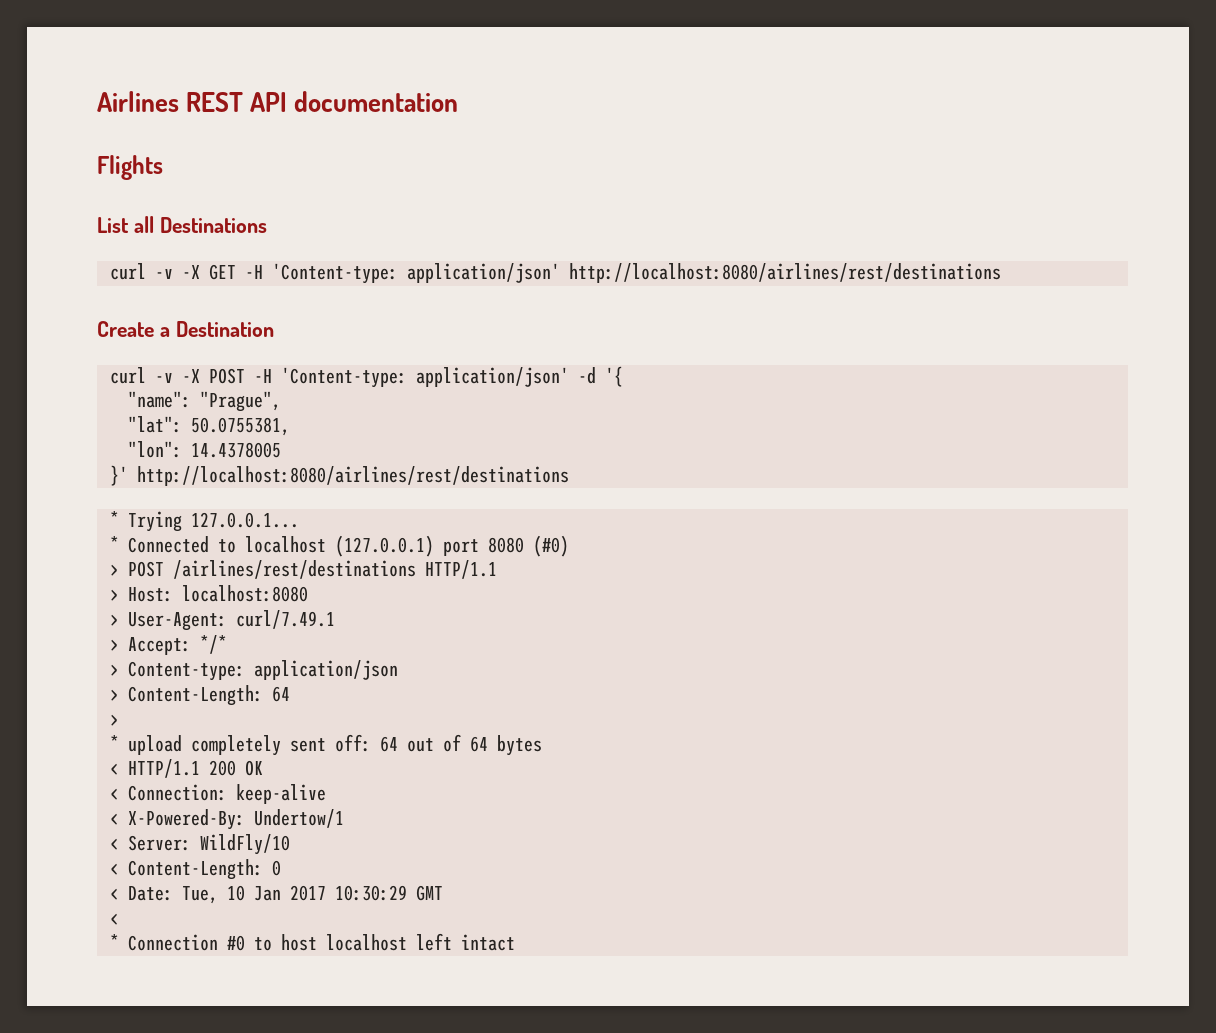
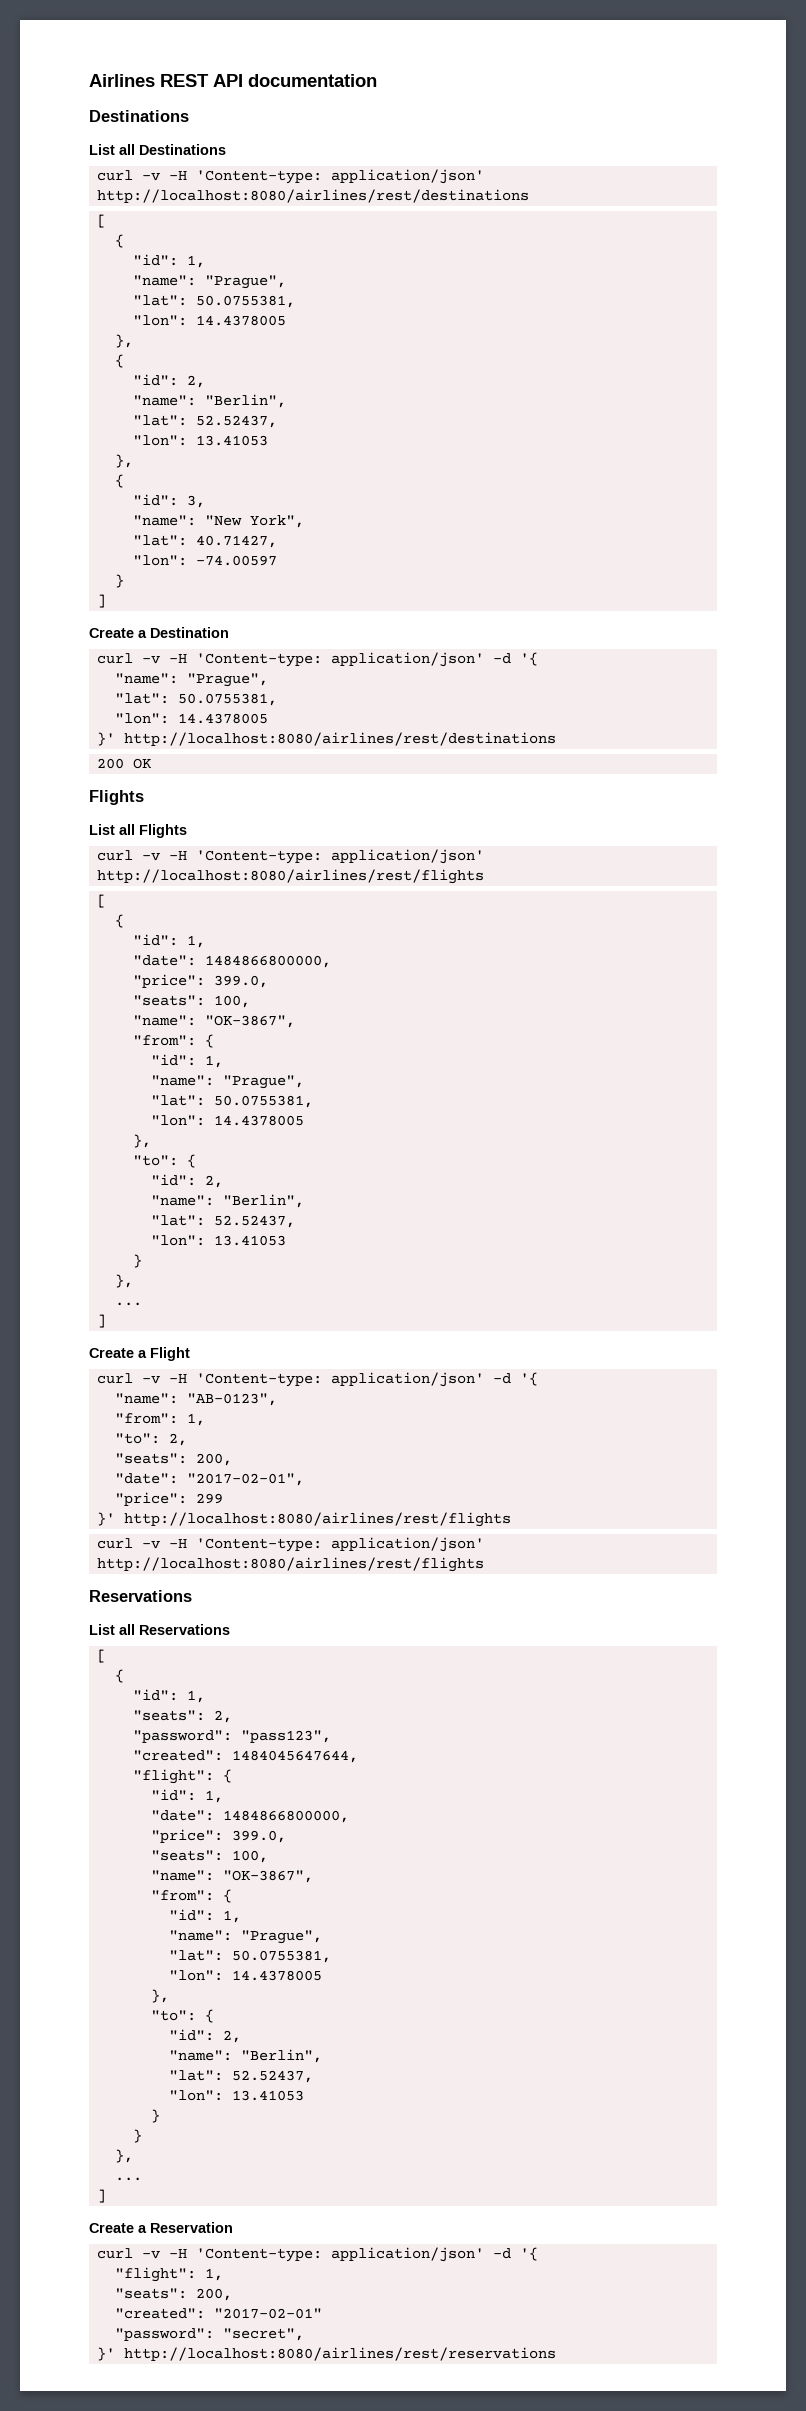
  Airlines REST API documentation
- Flights
+ Destinations
- curl -v -X GET -H 'Content-type: application/json' http://localhost:8080/airlines/rest/destinations
+ curl -v -H 'Content-type: application/json' http://localhost:8080/airlines/rest/destinations
+ [
+ {
+ "id": 1,
+ "name": "Prague",
+ "lat": 50.0755381,
+ "lon": 14.4378005
+ },
+ {
+ "id": 2,
+ "name": "Berlin",
+ "lat": 52.52437,
+ "lon": 13.41053
+ },
+ {
+ "id": 3,
+ "name": "New York",
+ "lat": 40.71427,
+ "lon": -74.00597
+ }
+ ]
  Create a Destination
- curl -v -X POST -H 'Content-type: application/json' -d '{
+ curl -v -H 'Content-type: application/json' -d '{
- * Trying 127.0.0.1...
- * Connected to localhost (127.0.0.1) port 8080 (#0)
- > POST /airlines/rest/destinations HTTP/1.1
- > Host: localhost:8080
- > User-Agent: curl/7.49.1
- > Accept: */*
- > Content-type: application/json
- > Content-Length: 64
- >
- * upload completely sent off: 64 out of 64 bytes
- < HTTP/1.1 200 OK
- < Connection: keep-alive
- < X-Powered-By: Undertow/1
- < Server: WildFly/10
- < Content-Length: 0
- < Date: Tue, 10 Jan 2017 10:30:29 GMT
- <
- * Connection #0 to host localhost left intact
+ 200 OK
+ Flights
+ List all Flights
+ curl -v -H 'Content-type: application/json' http://localhost:8080/airlines/rest/flights
+ [
+ {
+ "id": 1,
+ "date": 1484866800000,
+ "price": 399.0,
+ "seats": 100,
+ "name": "OK-3867",
+ "from": {
+ "id": 1,
+ "name": "Prague",
+ "lat": 50.0755381,
+ "lon": 14.4378005
+ },
+ "to": {
+ "id": 2,
+ "name": "Berlin",
+ "lat": 52.52437,
+ "lon": 13.41053
+ }
+ },
+ ...
+ ]
+ Create a Flight
+ curl -v -H 'Content-type: application/json' -d '{
+ "name": "AB-0123",
+ "from": 1,
+ "to": 2,
+ "seats": 200,
+ "date": "2017-02-01",
+ "price": 299
+ }' http://localhost:8080/airlines/rest/flights
+ curl -v -H 'Content-type: application/json' http://localhost:8080/airlines/rest/flights
+ Reservations
+ List all Reservations
+ [
+ {
+ "id": 1,
+ "seats": 2,
+ "password": "pass123",
+ "created": 1484045647644,
+ "flight": {
+ "id": 1,
+ "date": 1484866800000,
+ "price": 399.0,
+ "seats": 100,
+ "name": "OK-3867",
+ "from": {
+ "id": 1,
+ "name": "Prague",
+ "lat": 50.0755381,
+ "lon": 14.4378005
+ },
+ "to": {
+ "id": 2,
+ "name": "Berlin",
+ "lat": 52.52437,
+ "lon": 13.41053
+ }
+ }
+ },
+ ...
+ ]
+ Create a Reservation
+ curl -v -H 'Content-type: application/json' -d '{
+ "flight": 1,
+ "seats": 200,
+ "created": "2017-02-01"
+ "password": "secret",
+ }' http://localhost:8080/airlines/rest/reservations

